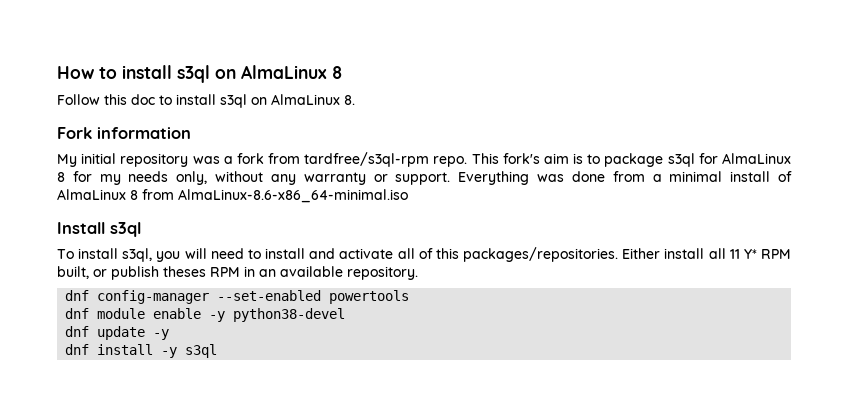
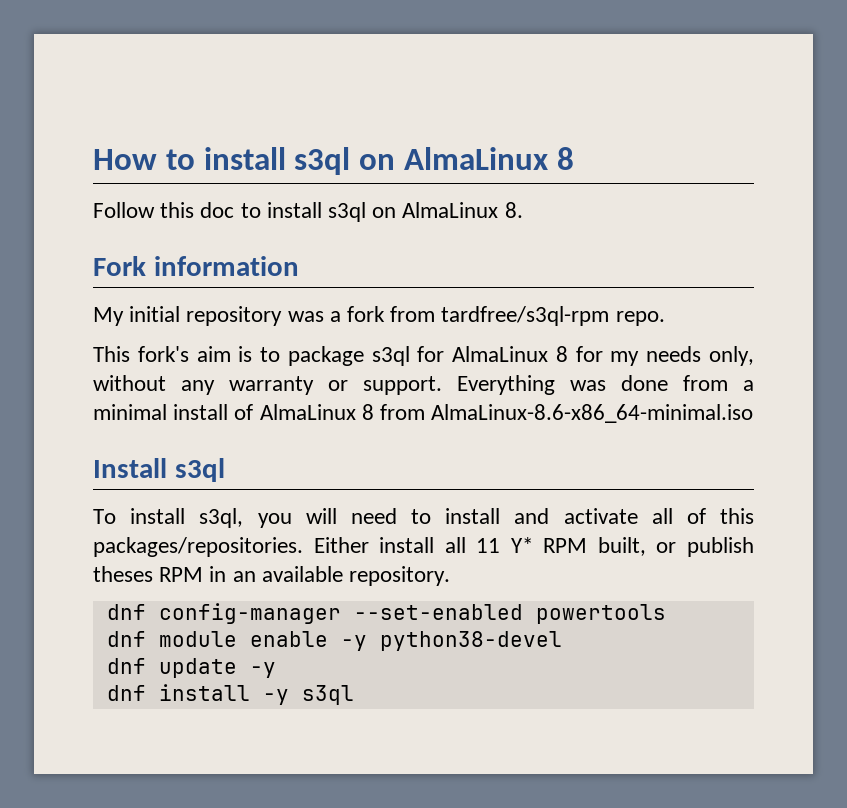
- My initial repository was a fork from tardfree/s3ql-rpm repo. This fork's aim is to package s3ql for AlmaLinux 8 for my needs only, without any warranty or support.
+ My initial repository was a fork from tardfree/s3ql-rpm repo.
+ This fork's aim is to package s3ql for AlmaLinux 8 for my needs only, without any warranty or support.

